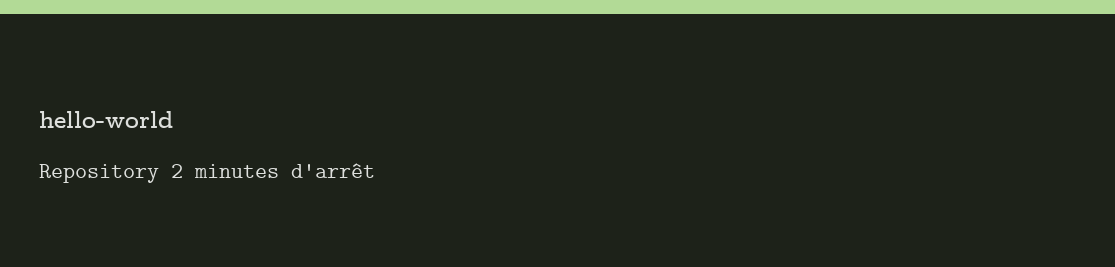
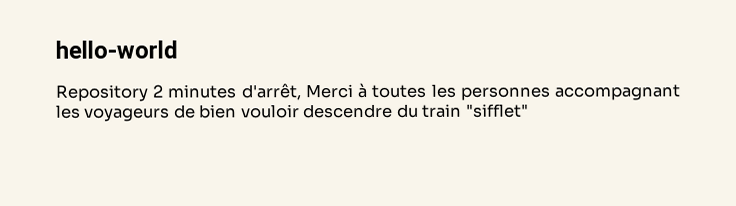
- Repository 2 minutes d'arrêt
+ Repository 2 minutes d'arrêt, Merci à toutes les personnes accompagnant les voyageurs de bien vouloir descendre du train "sifflet"

